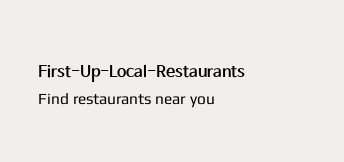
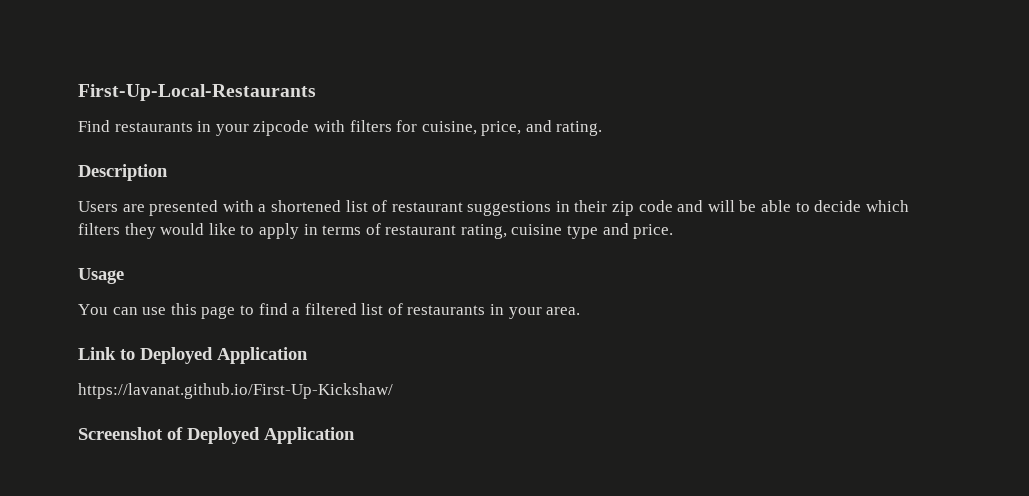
- Find restaurants near you
+ Find restaurants in your zipcode with filters for cuisine, price, and rating.
+ Description
+ Users are presented with a shortened list of restaurant suggestions in their zip code and will be able to decide which filters they would like to apply in terms of restaurant rating, cuisine type and price.
+ Usage
+ You can use this page to find a filtered list of restaurants in your area.
+ Link to Deployed Application
+ https://lavanat.github.io/First-Up-Kickshaw/
+ Screenshot of Deployed Application

